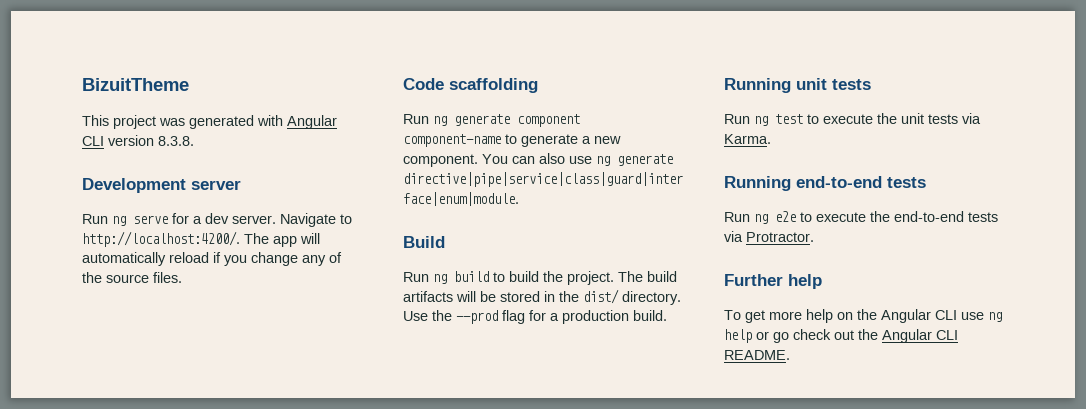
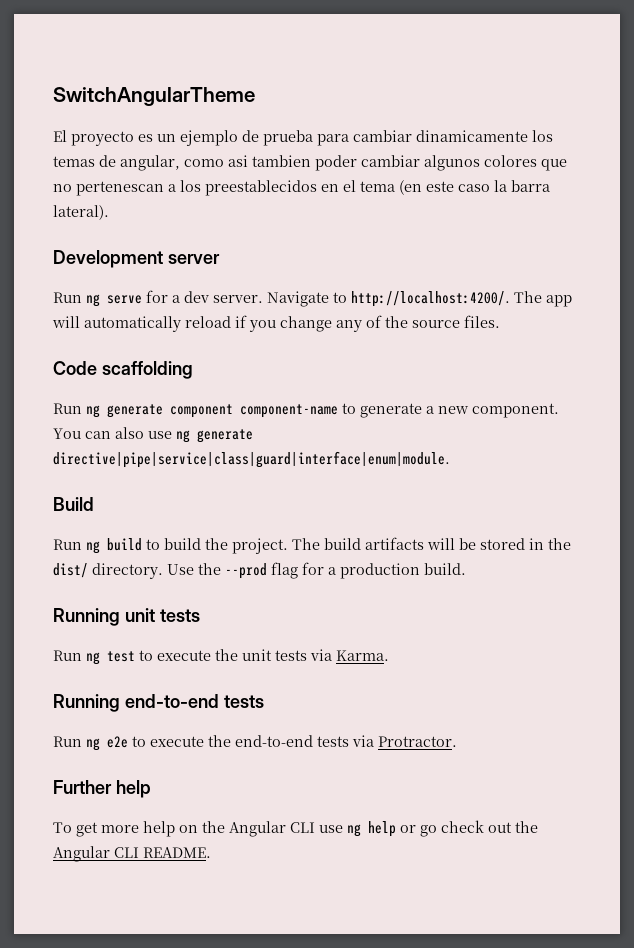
- BizuitTheme
- This project was generated with Angular CLI version 8.3.8.
+ SwitchAngularTheme
+ El proyecto es un ejemplo de prueba para cambiar dinamicamente los temas de angular, como asi tambien poder cambiar algunos colores que no pertenescan a los preestablecidos en el tema (en este caso la barra lateral).

